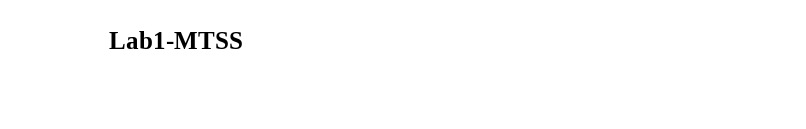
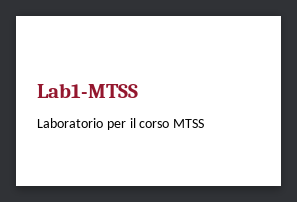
+ Laboratorio per il corso MTSS

